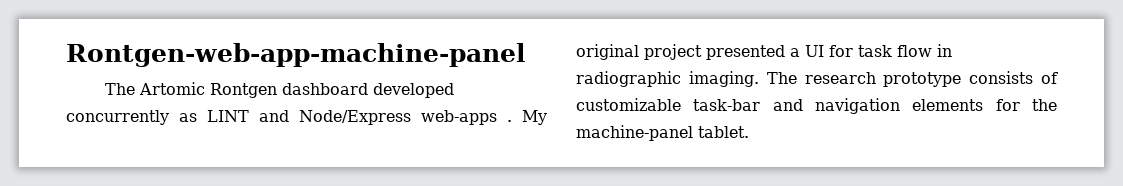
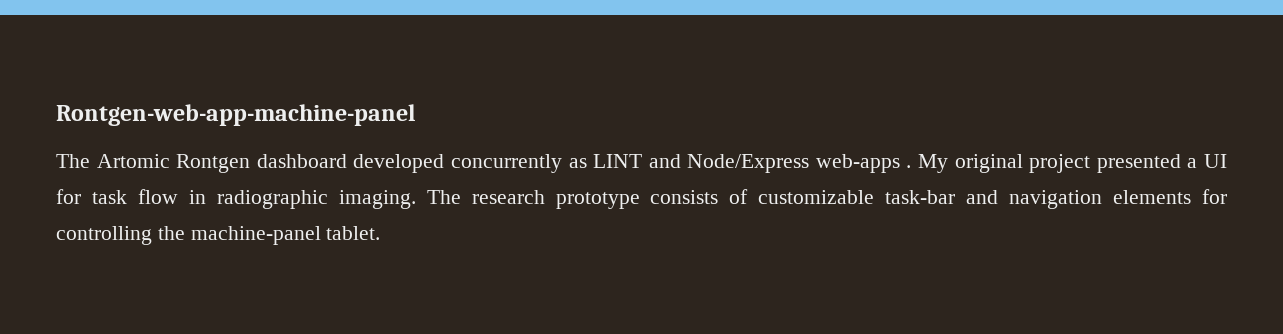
- The research prototype consists of customizable task-bar and navigation elements for the machine-panel tablet.
+ The research prototype consists of customizable task-bar and navigation elements for controlling the machine-panel tablet.

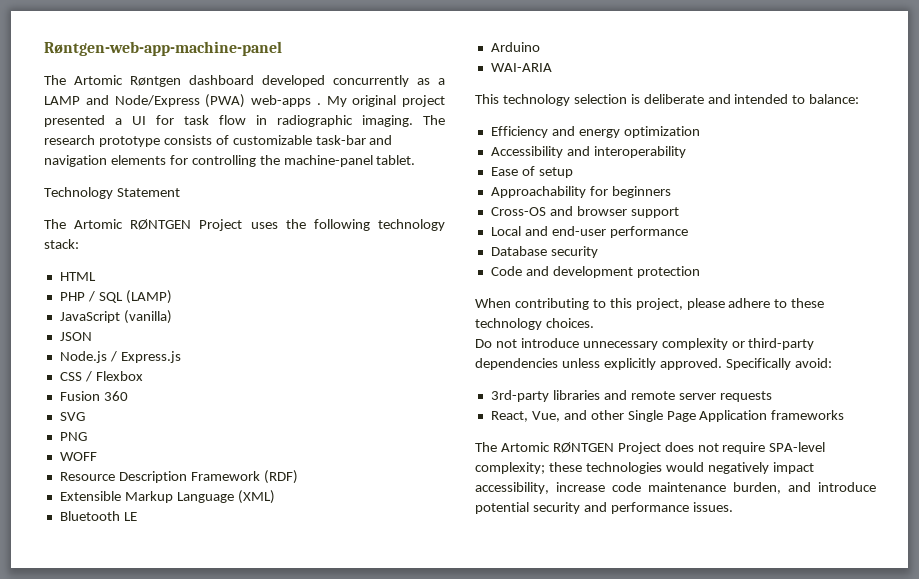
- Rontgen-web-app-machine-panel
- The Artomic Rontgen dashboard developed concurrently as LINT and Node/Express web-apps .
+ Røntgen-web-app-machine-panel
+ The Artomic Røntgen dashboard developed concurrently as a LAMP and Node/Express (PWA) web-apps .
+ Technology Statement
+ The Artomic RØNTGEN Project uses the following technology stack:
+ HTML
+ PHP / SQL (LAMP)
+ JavaScript (vanilla)
+ JSON
+ Node.js / Express.js
+ CSS / Flexbox
+ Fusion 360
+ SVG
+ PNG
+ WOFF
+ Resource Description Framework (RDF)
+ Extensible Markup Language (XML)
+ Bluetooth LE
+ Arduino
+ WAI-ARIA
+ This technology selection is deliberate and intended to balance:
+ Efficiency and energy optimization
+ Accessibility and interoperability
+ Ease of setup
+ Approachability for beginners
+ Cross-OS and browser support
+ Local and end-user performance
+ Database security
+ Code and development protection
+ When contributing to this project, please adhere to these technology choices.
+ Do not introduce unnecessary complexity or third-party dependencies unless explicitly approved. Specifically avoid:
+ 3rd-party libraries and remote server requests
+ React, Vue, and other Single Page Application frameworks
+ The Artomic RØNTGEN Project does not require SPA-level complexity; these technologies would negatively impact accessibility, increase code maintenance burden, and introduce potential security and performance issues.

